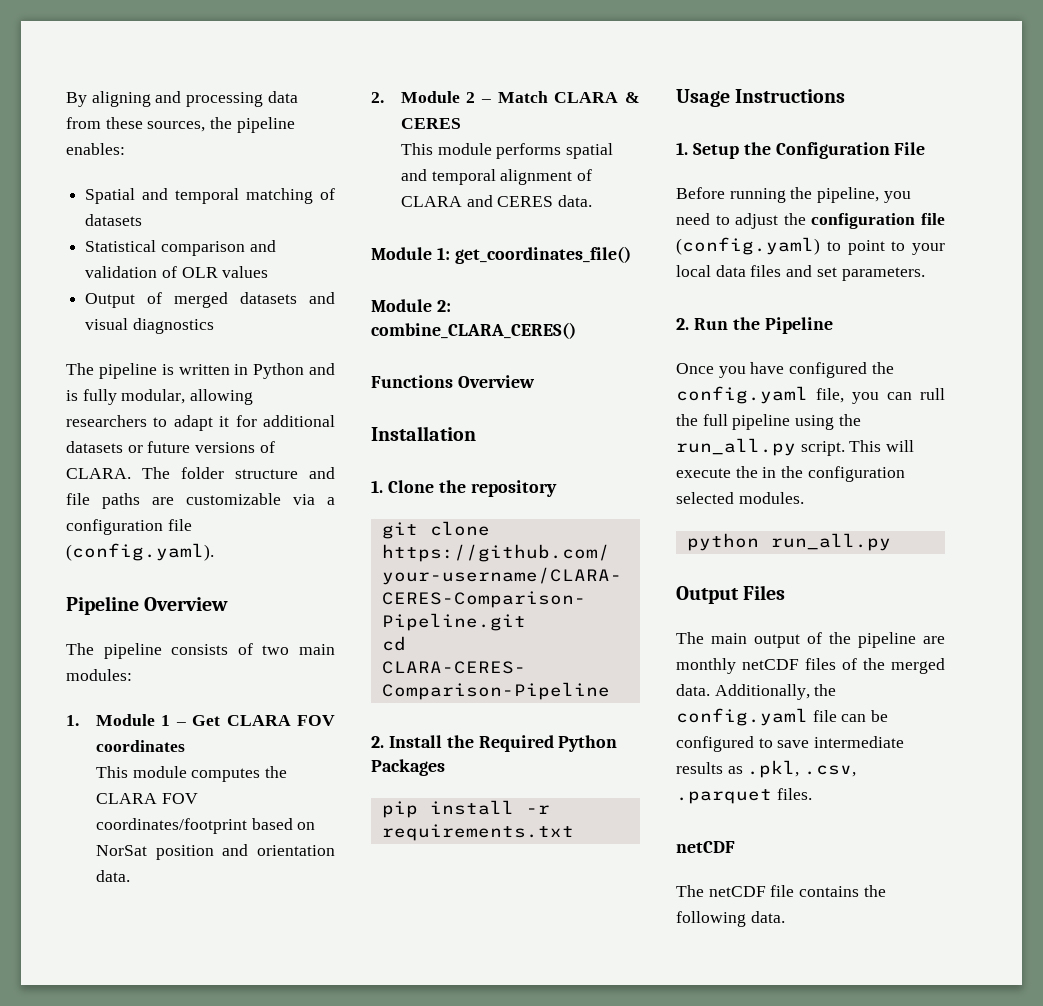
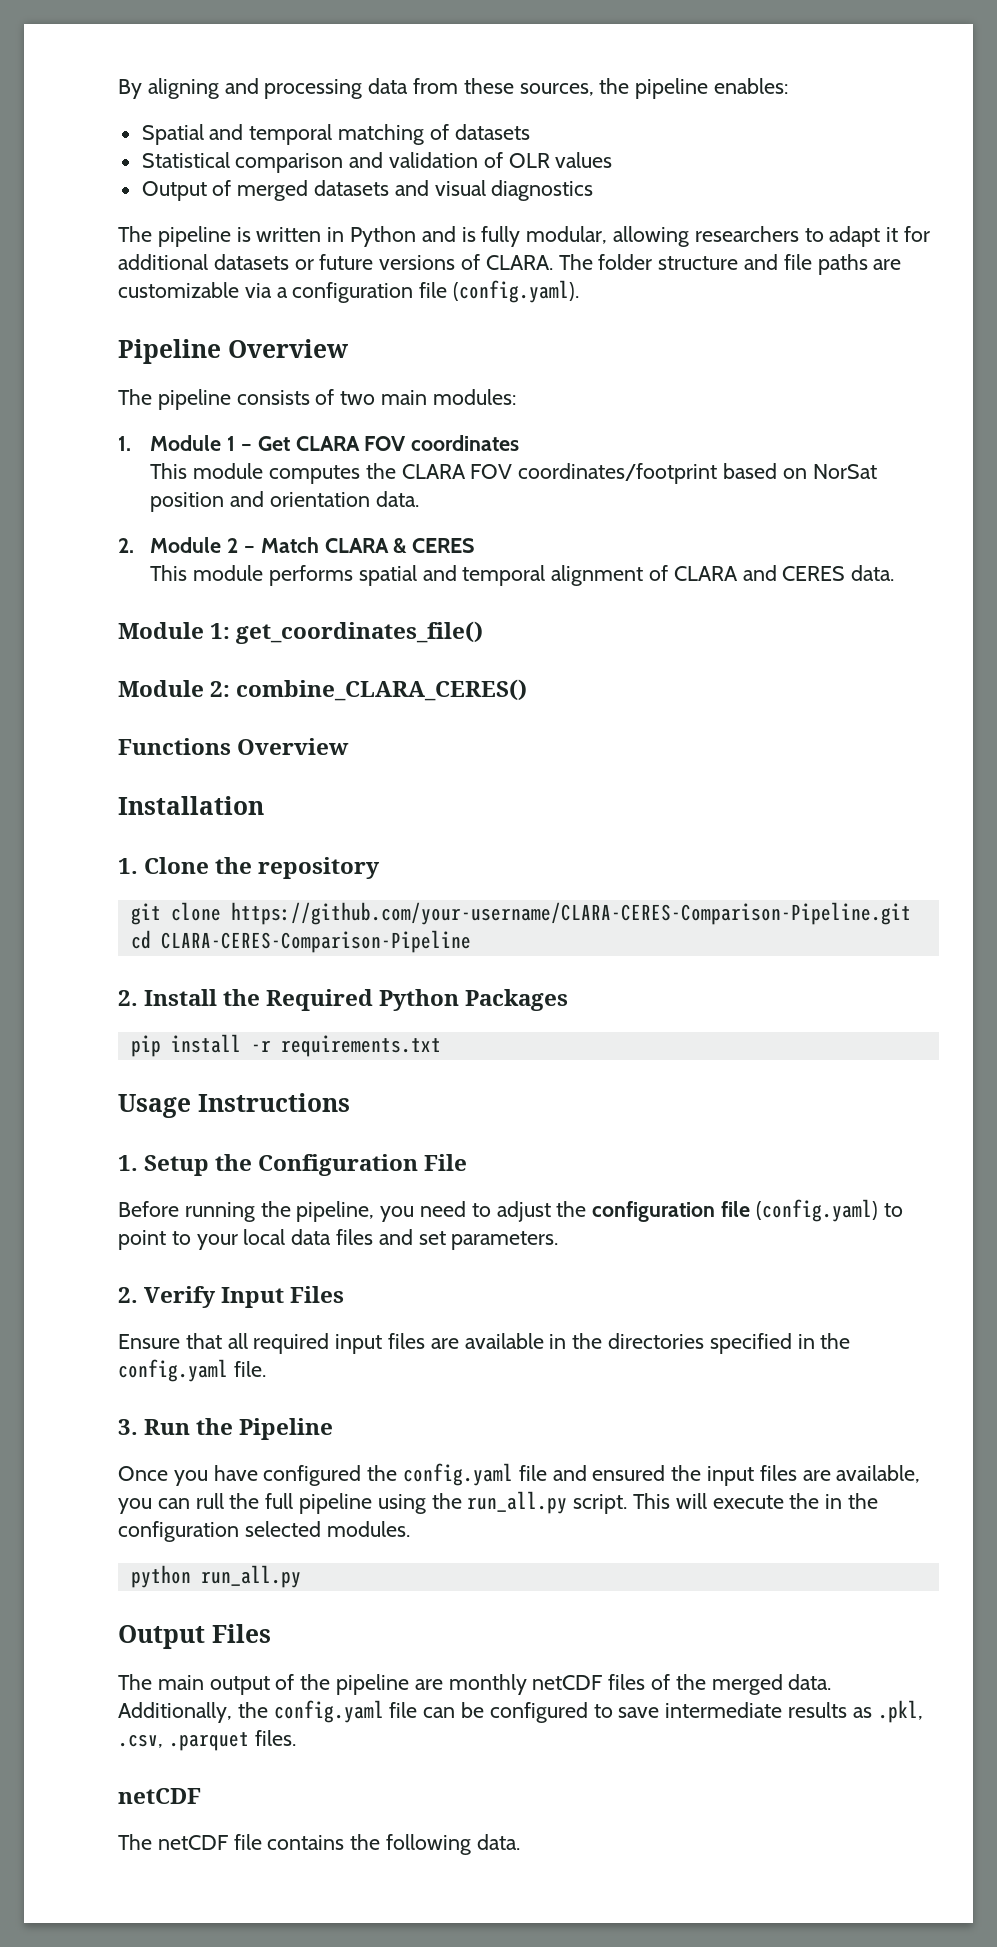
- 2. Run the Pipeline
+ 2. Verify Input Files
+ Ensure that all required input files are available in the directories specified in the config.yaml file.
+ 3. Run the Pipeline
- Once you have configured the config.yaml file, you can rull the full pipeline using the run_all.py script.
+ Once you have configured the config.yaml file and ensured the input files are available, you can rull the full pipeline using the run_all.py script.

